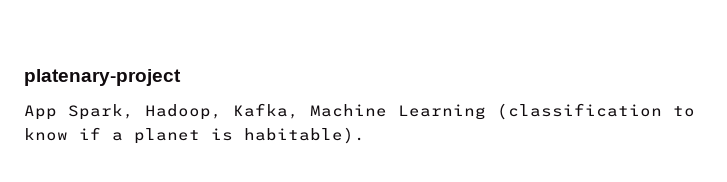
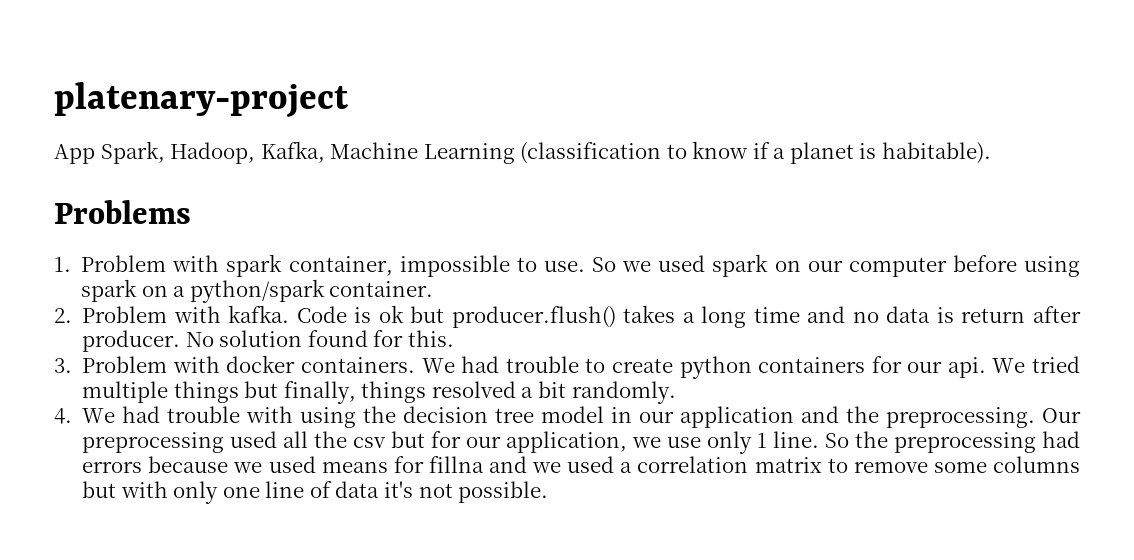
+ Problems
+ 1. Problem with spark container, impossible to use. So we used spark on our computer before using spark on a python/spark container.
+ 2. Problem with kafka. Code is ok but producer.flush() takes a long time and no data is return after producer. No solution found for this.
+ 3. Problem with docker containers. We had trouble to create python containers for our api. We tried multiple things but finally, things resolved a bit randomly.
+ 4. We had trouble with using the decision tree model in our application and the preprocessing. Our preprocessing used all the csv but for our application, we use only 1 line. So the preprocessing had errors because we used means for fillna and we used a correlation matrix to remove some columns but with only one line of data it's not possible.

